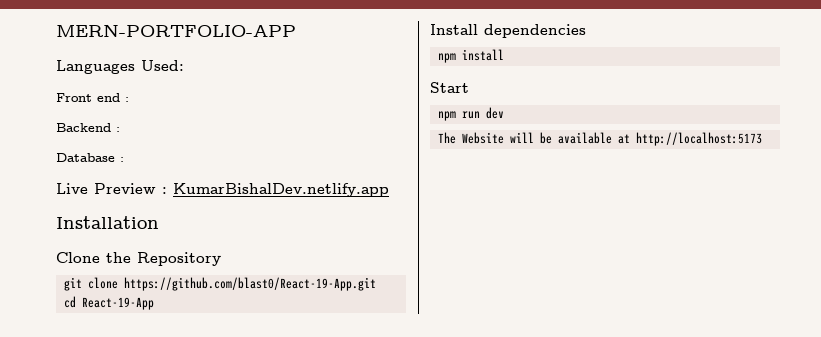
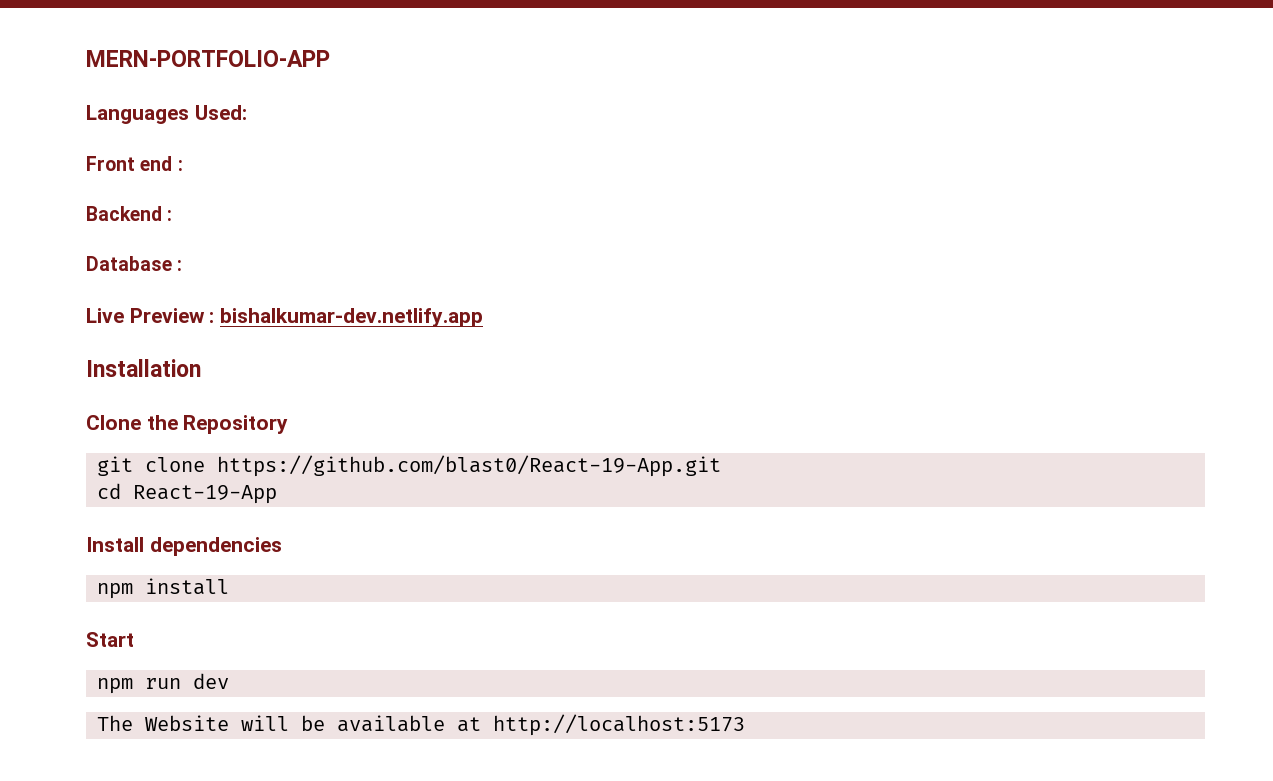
- Live Preview : KumarBishalDev.netlify.app
+ Live Preview : bishalkumar-dev.netlify.app

